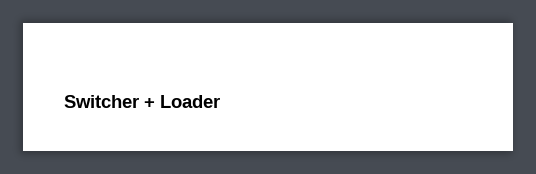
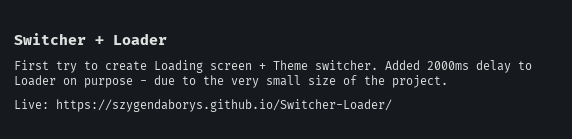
+ First try to create Loading screen + Theme switcher. Added 2000ms delay to Loader on purpose - due to the very small size of the project.
+ Live: https://szygendaborys.github.io/Switcher-Loader/

